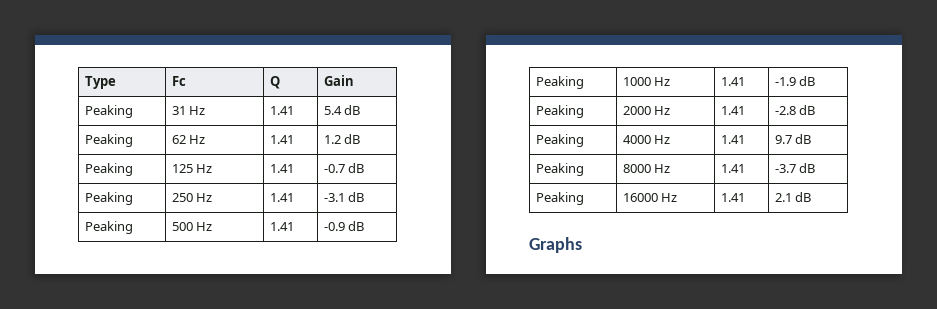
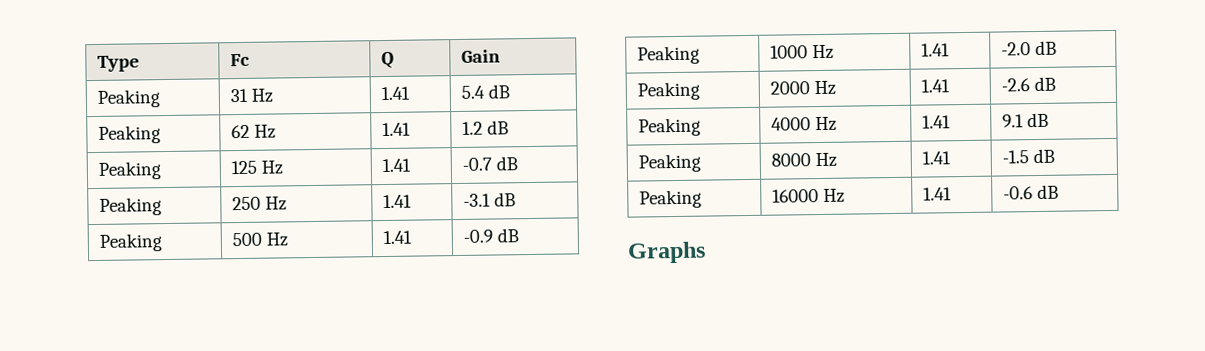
- Peaking | 1000 Hz | 1.41 | -1.9 dB
+ Peaking | 1000 Hz | 1.41 | -2.0 dB
- Peaking | 2000 Hz | 1.41 | -2.8 dB
+ Peaking | 2000 Hz | 1.41 | -2.6 dB
- Peaking | 4000 Hz | 1.41 | 9.7 dB
+ Peaking | 4000 Hz | 1.41 | 9.1 dB
- Peaking | 8000 Hz | 1.41 | -3.7 dB
+ Peaking | 8000 Hz | 1.41 | -1.5 dB
- Peaking | 16000 Hz | 1.41 | 2.1 dB
+ Peaking | 16000 Hz | 1.41 | -0.6 dB

